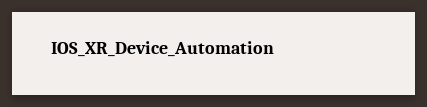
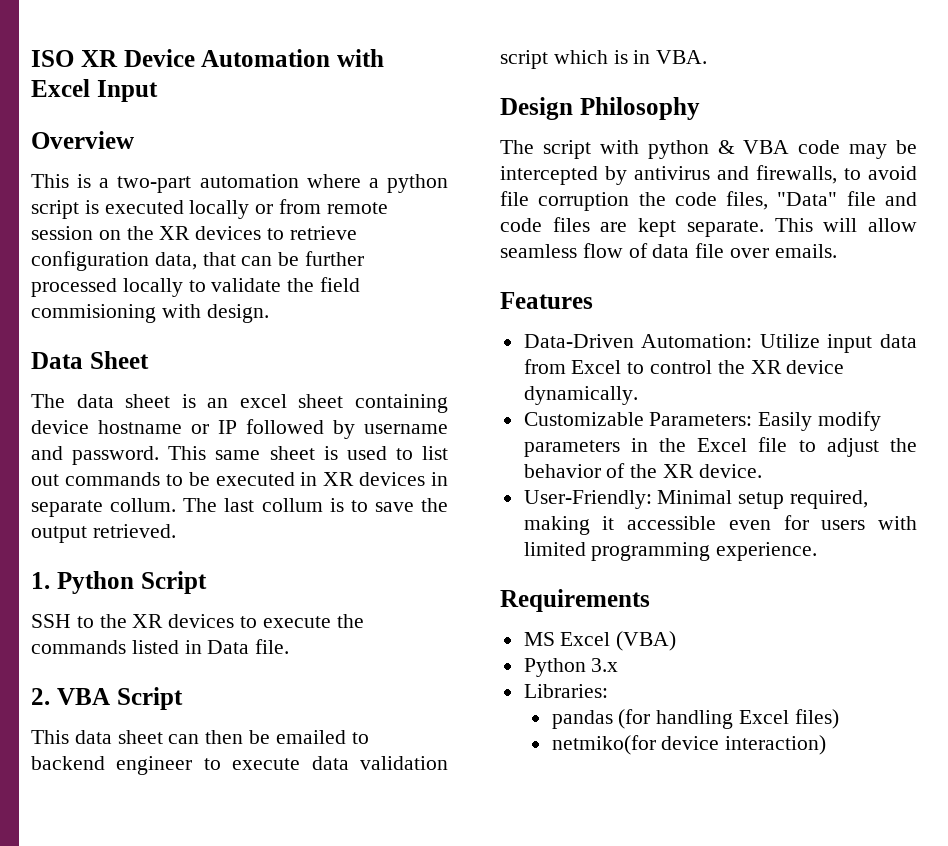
- IOS_XR_Device_Automation
+ ISO XR Device Automation with Excel Input
+ Overview
+ This is a two-part automation where a python script is executed locally or from remote session on the XR devices to retrieve configuration data, that can be further processed locally to validate the field commisioning with design.
+ Data Sheet
+ The data sheet is an excel sheet containing device hostname or IP followed by username and password. This same sheet is used to list out commands to be executed in XR devices in separate collum. The last collum is to save the output retrieved.
+ 1. Python Script
+ SSH to the XR devices to execute the commands listed in Data file.
+ 2. VBA Script
+ This data sheet can then be emailed to backend engineer to execute data validation script which is in VBA.
+ Design Philosophy
+ The script with python & VBA code may be intercepted by antivirus and firewalls, to avoid file corruption the code files, "Data" file and code files are kept separate. This will allow seamless flow of data file over emails.
+ Features
+ Data-Driven Automation: Utilize input data from Excel to control the XR device dynamically.
+ Customizable Parameters: Easily modify parameters in the Excel file to adjust the behavior of the XR device.
+ User-Friendly: Minimal setup required, making it accessible even for users with limited programming experience.
+ Requirements
+ MS Excel (VBA)
+ Python 3.x
+ Libraries:
+ pandas (for handling Excel files)
+ netmiko(for device interaction)

